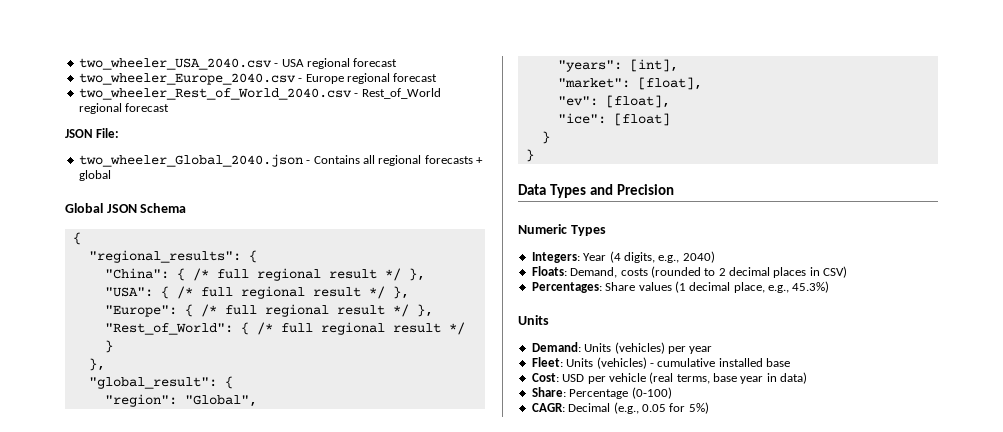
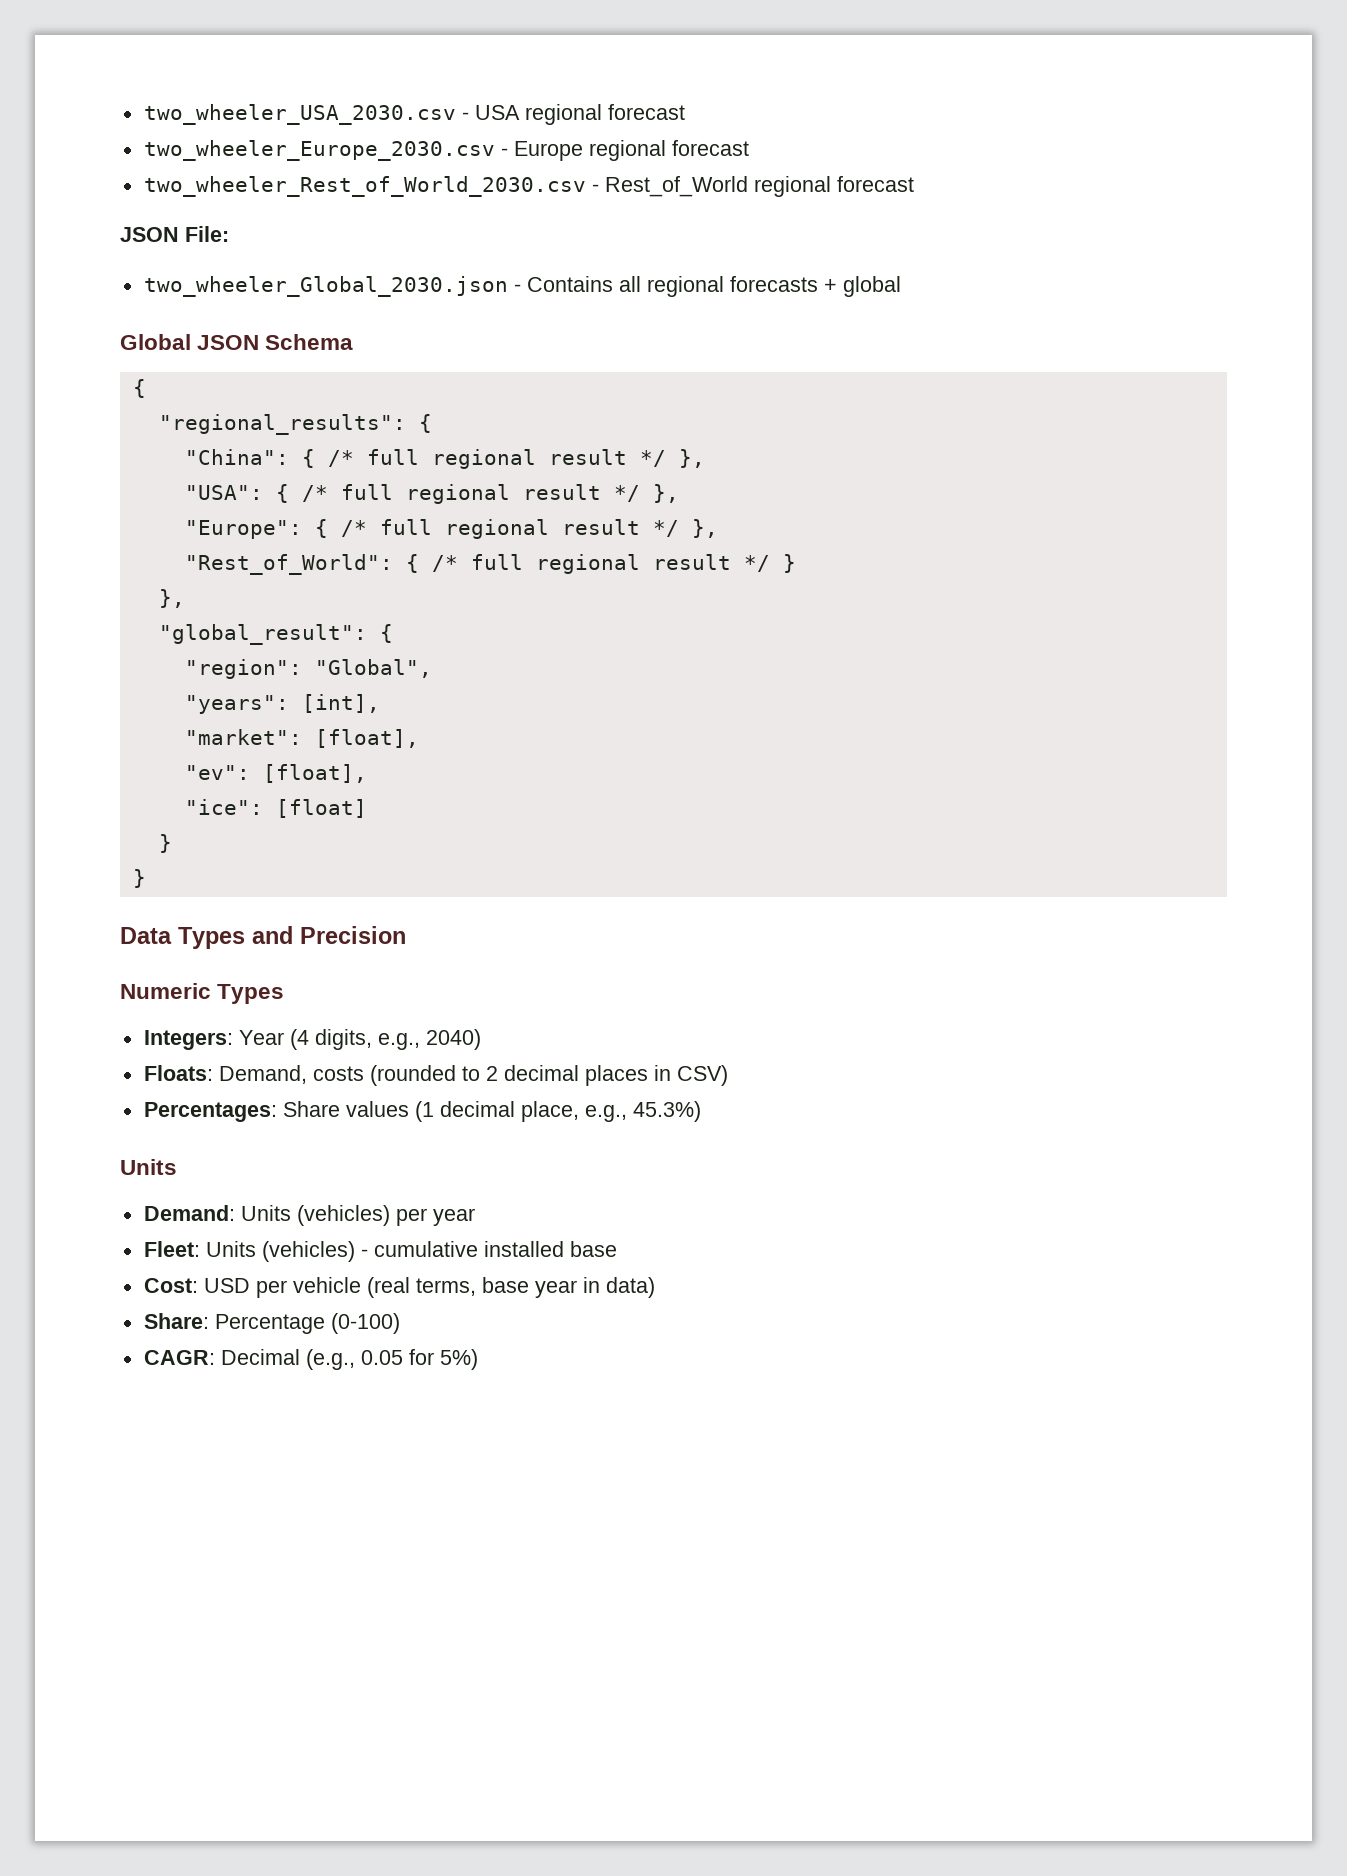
- two_wheeler_USA_2040.csv - USA regional forecast
+ two_wheeler_USA_2030.csv - USA regional forecast
- two_wheeler_Europe_2040.csv - Europe regional forecast
+ two_wheeler_Europe_2030.csv - Europe regional forecast
- two_wheeler_Rest_of_World_2040.csv - Rest_of_World regional forecast
+ two_wheeler_Rest_of_World_2030.csv - Rest_of_World regional forecast
- two_wheeler_Global_2040.json - Contains all regional forecasts + global
+ two_wheeler_Global_2030.json - Contains all regional forecasts + global

